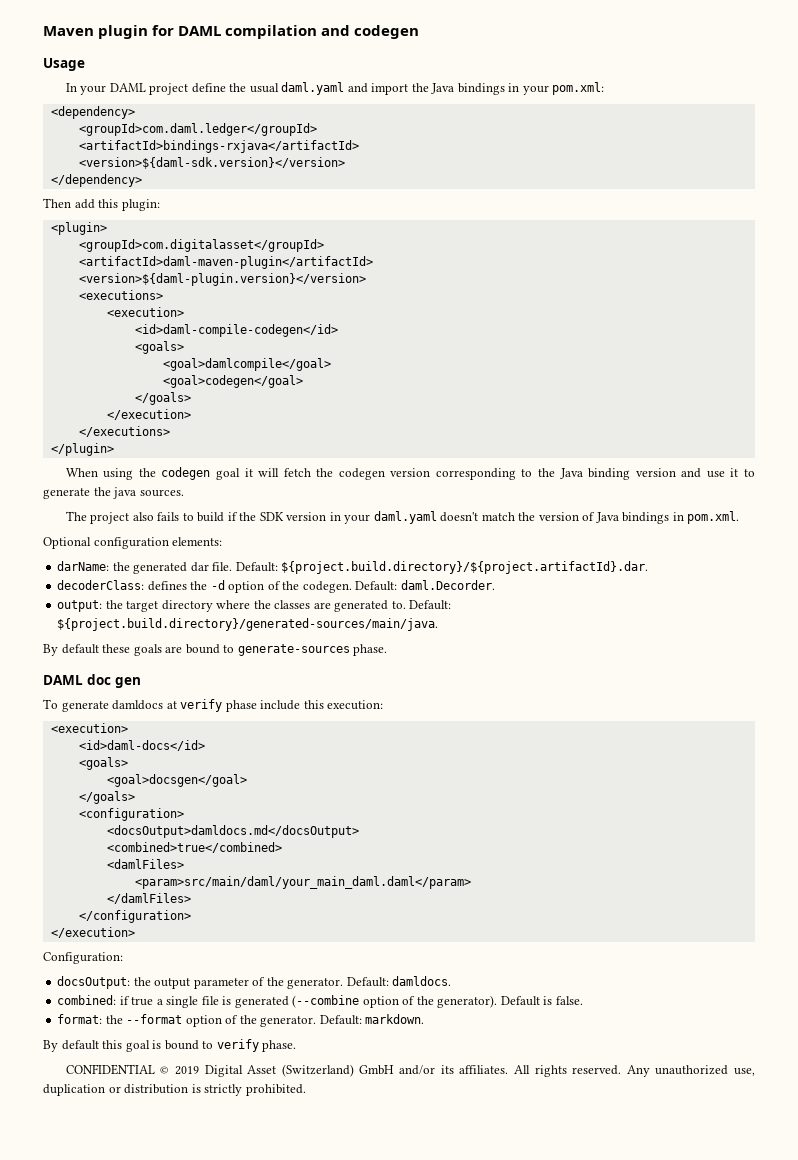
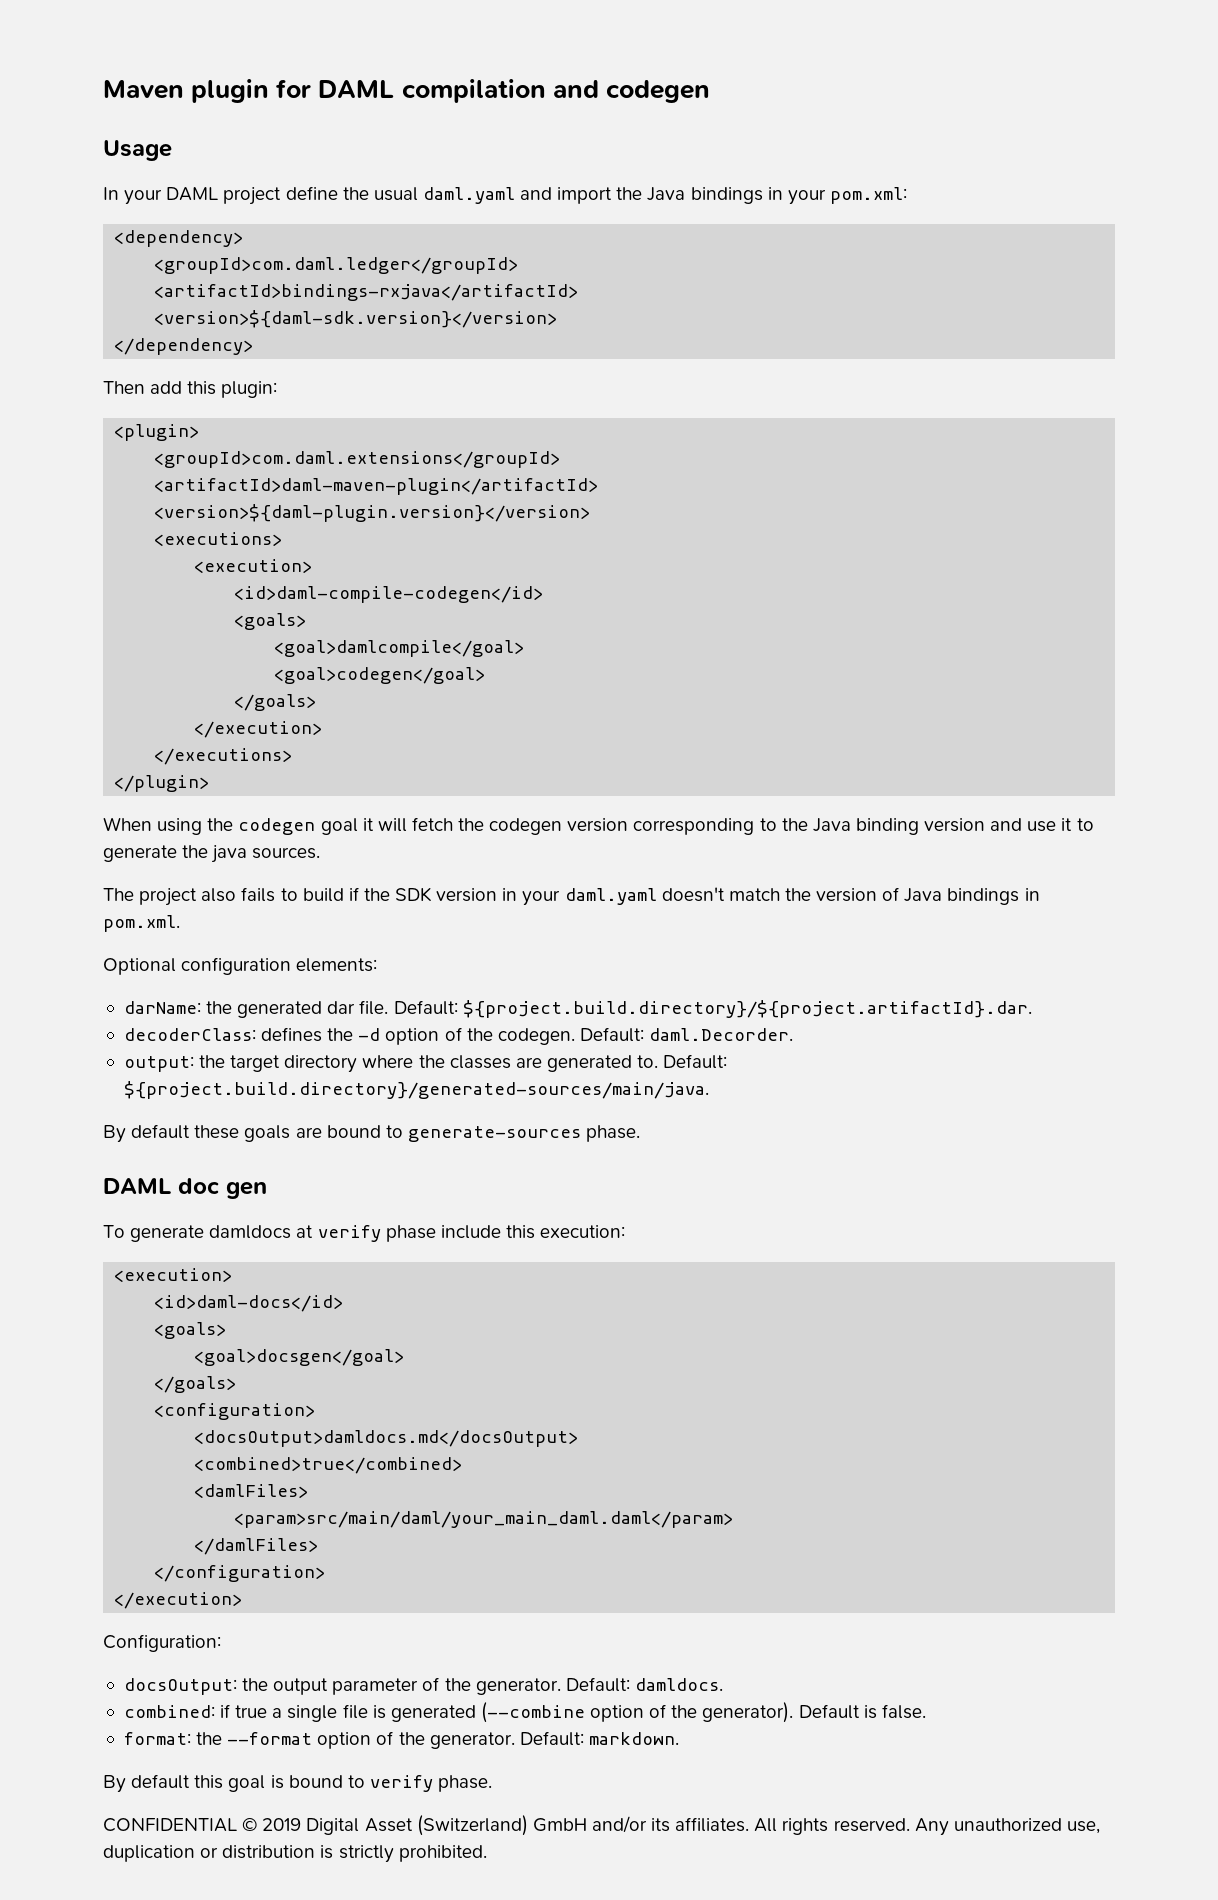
- <groupId>com.digitalasset</groupId>
+ <groupId>com.daml.extensions</groupId>

